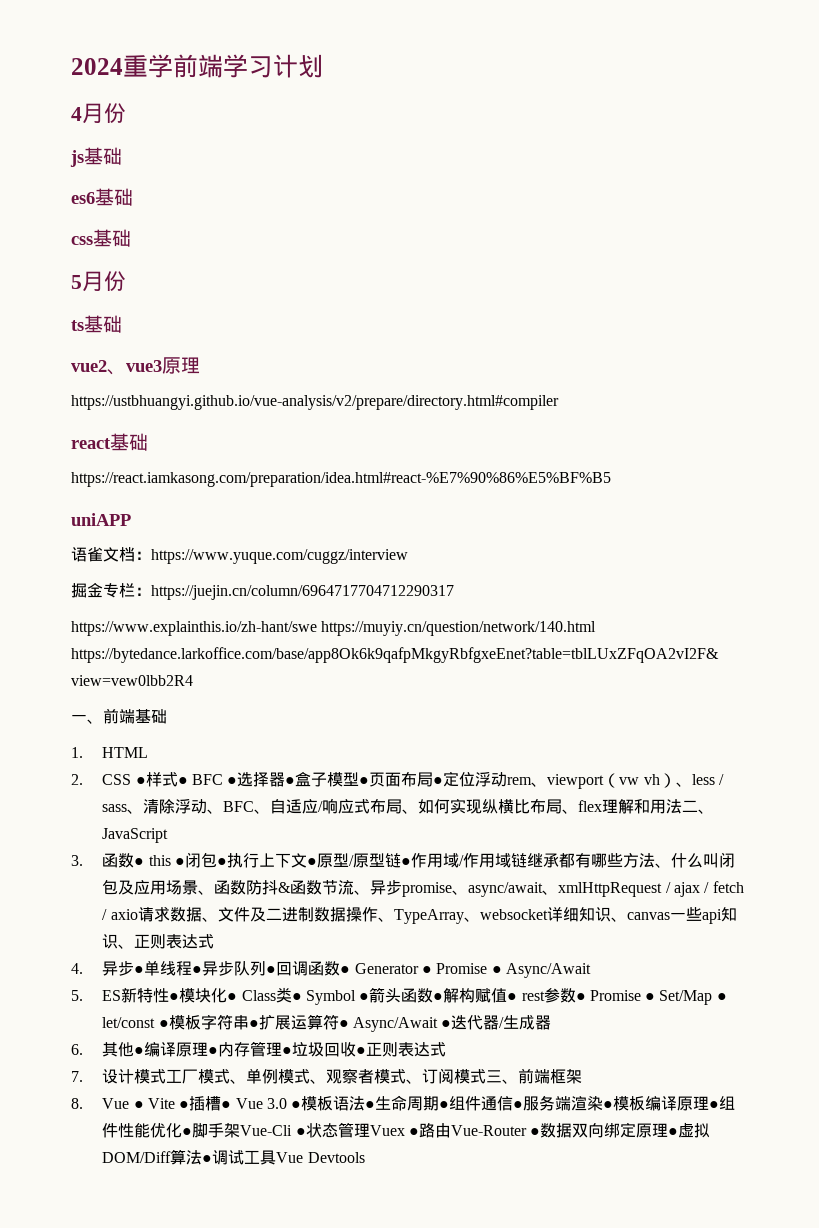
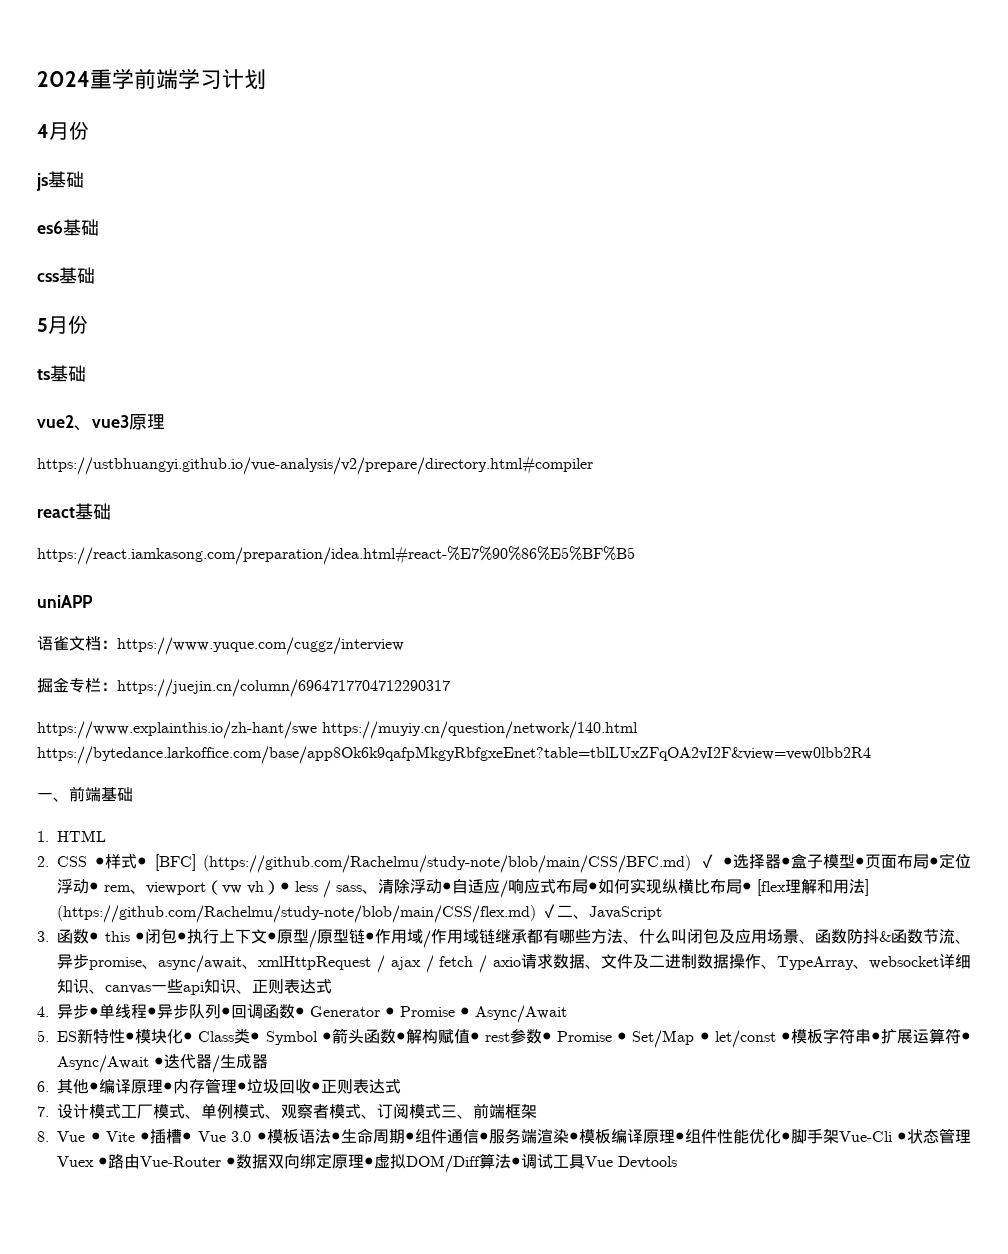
- 2. CSS ●样式● BFC ●选择器●盒子模型●页面布局●定位浮动rem、viewport（vw vh）、less / sass、清除浮动、BFC、自适应/响应式布局、如何实现纵横比布局、flex理解和用法二、JavaScript
+ 2. CSS ●样式● [BFC] (https://github.com/Rachelmu/study-note/blob/main/CSS/BFC.md) ✓ ●选择器●盒子模型●页面布局●定位浮动● rem、viewport（vw vh）● less / sass、清除浮动●自适应/响应式布局●如何实现纵横比布局● [flex理解和用法] (https://github.com/Rachelmu/study-note/blob/main/CSS/flex.md) ✓二、JavaScript

